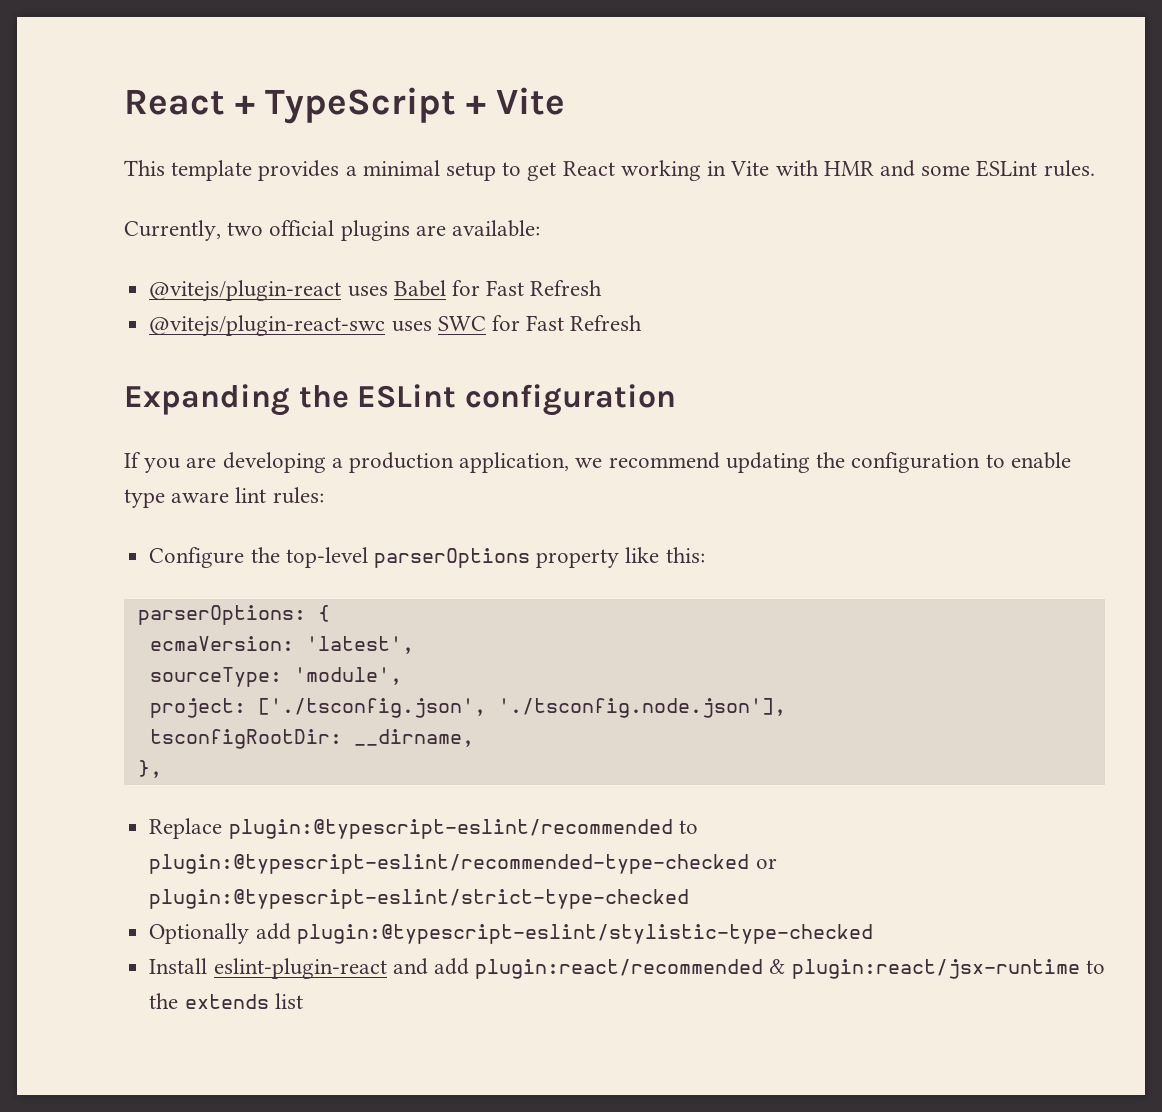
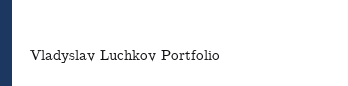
- React + TypeScript + Vite
- This template provides a minimal setup to get React working in Vite with HMR and some ESLint rules.
- Currently, two official plugins are available:
- @vitejs/plugin-react uses Babel for Fast Refresh
- @vitejs/plugin-react-swc uses SWC for Fast Refresh
- Expanding the ESLint configuration
- If you are developing a production application, we recommend updating the configuration to enable type aware lint rules:
- Configure the top-level parserOptions property like this:
- parserOptions: {
- ecmaVersion: 'latest',
- sourceType: 'module',
- project: ['./tsconfig.json', './tsconfig.node.json'],
- tsconfigRootDir: __dirname,
- },
- Replace plugin:@typescript-eslint/recommended to plugin:@typescript-eslint/recommended-type-checked or plugin:@typescript-eslint/strict-type-checked
- Optionally add plugin:@typescript-eslint/stylistic-type-checked
- Install eslint-plugin-react and add plugin:react/recommended & plugin:react/jsx-runtime to the extends list
+ Vladyslav Luchkov Portfolio

